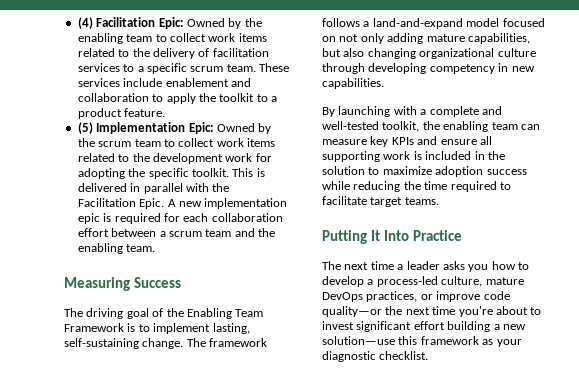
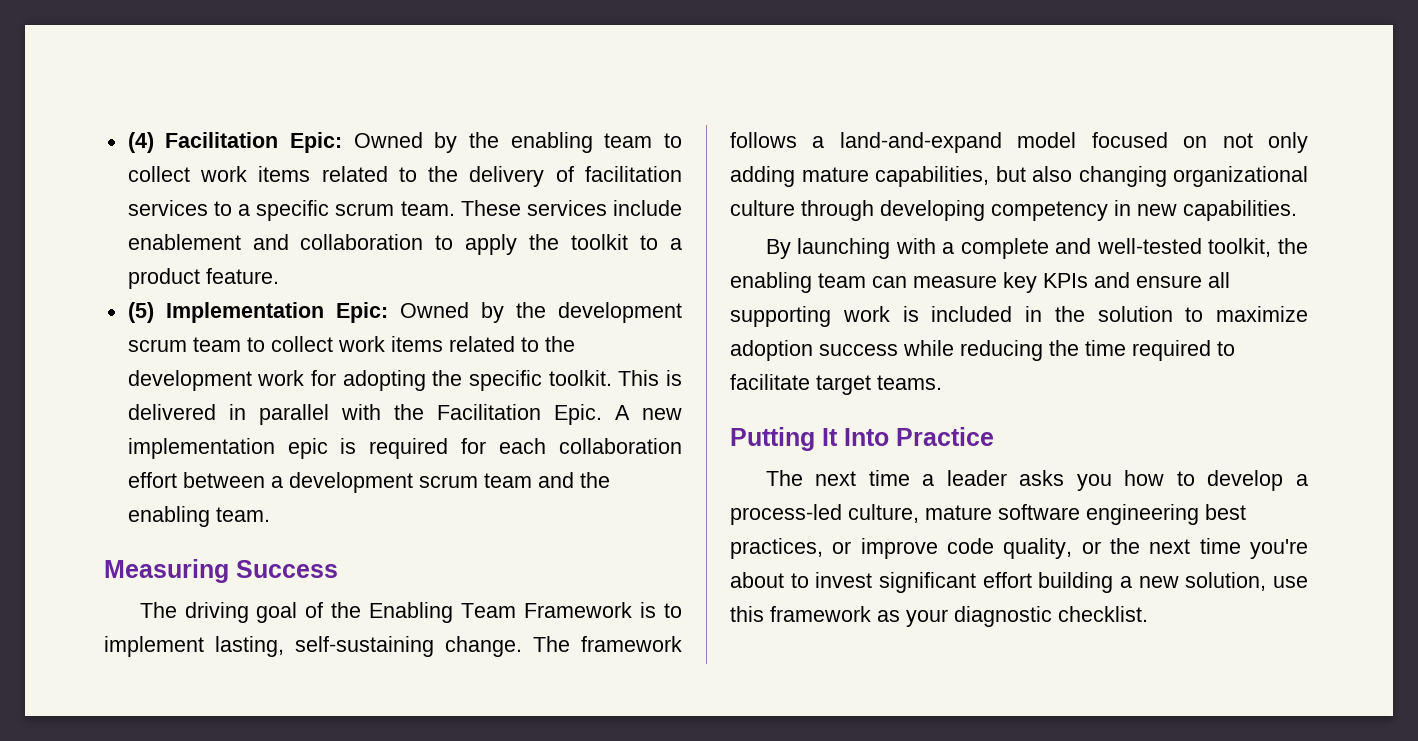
- (5) Implementation Epic: Owned by the scrum team to collect work items related to the development work for adopting the specific toolkit.
+ (5) Implementation Epic: Owned by the development scrum team to collect work items related to the development work for adopting the specific toolkit.
- A new implementation epic is required for each collaboration effort between a scrum team and the enabling team.
+ A new implementation epic is required for each collaboration effort between a development scrum team and the enabling team.
- The next time a leader asks you how to develop a process-led culture, mature DevOps practices, or improve code quality—or the next time you're about to invest significant effort building a new solution—use this framework as your diagnostic checklist.
+ The next time a leader asks you how to develop a process-led culture, mature software engineering best practices, or improve code quality, or the next time you're about to invest significant effort building a new solution, use this framework as your diagnostic checklist.

